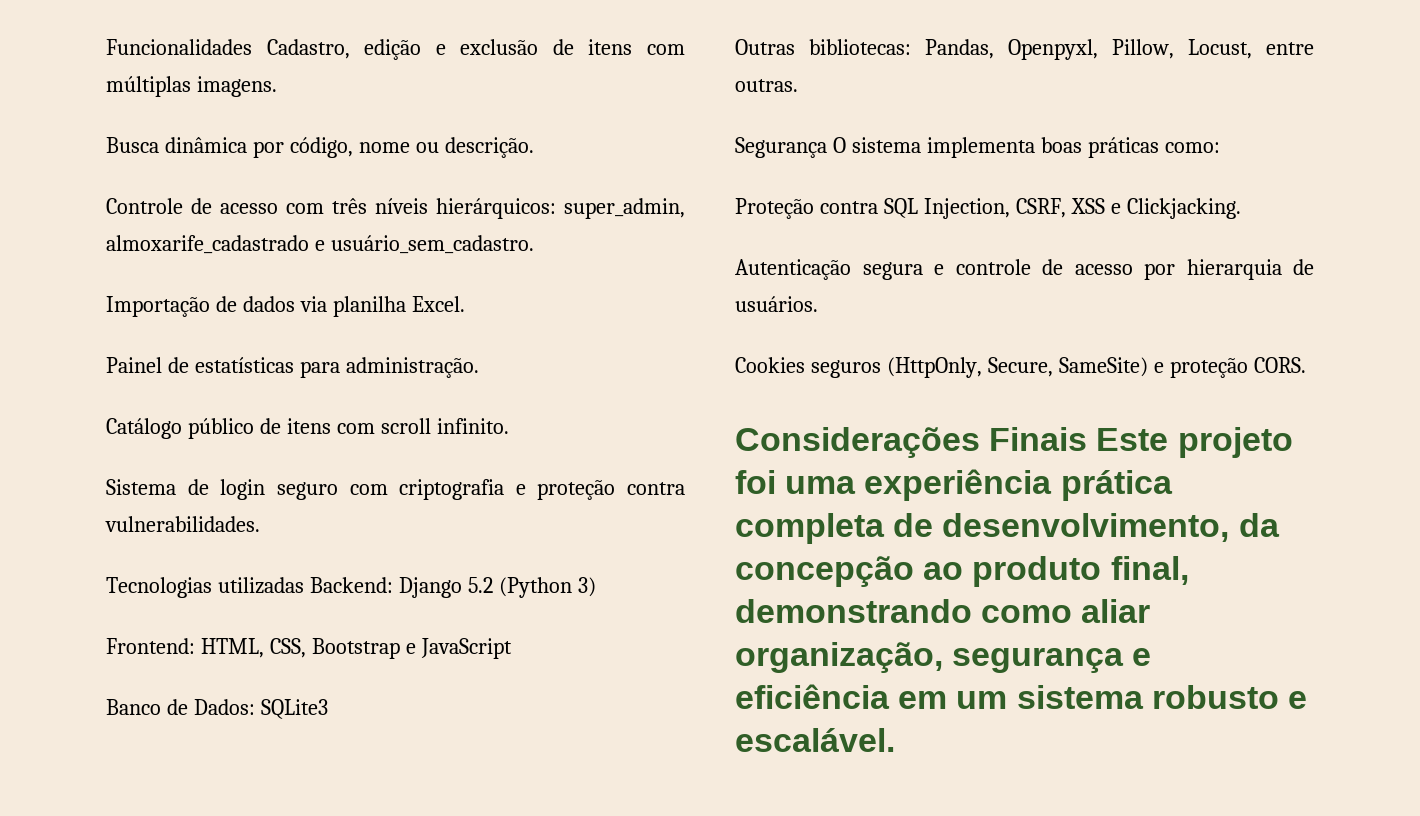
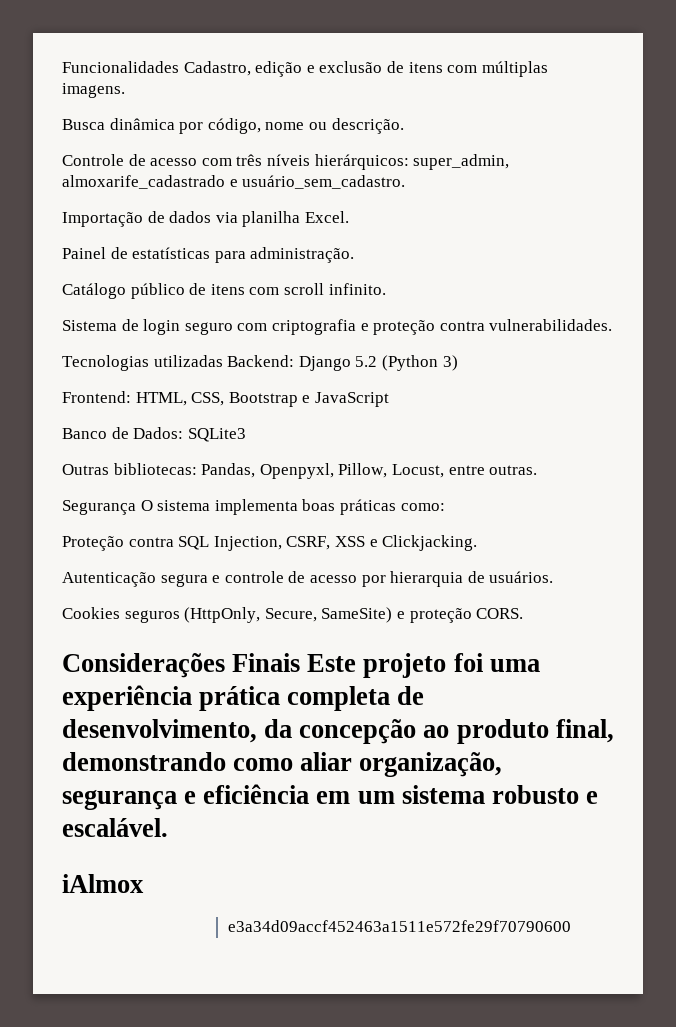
+ iAlmox
+ e3a34d09accf452463a1511e572fe29f70790600

